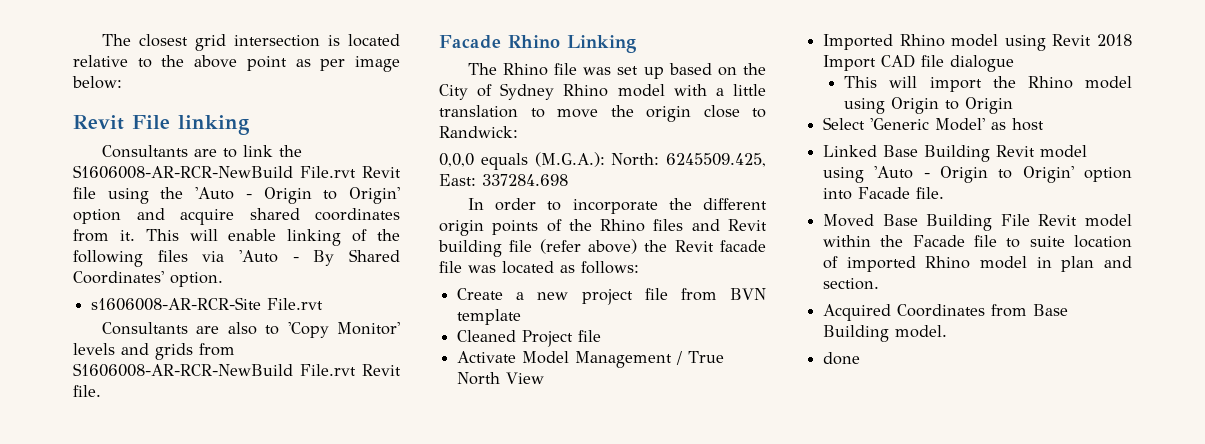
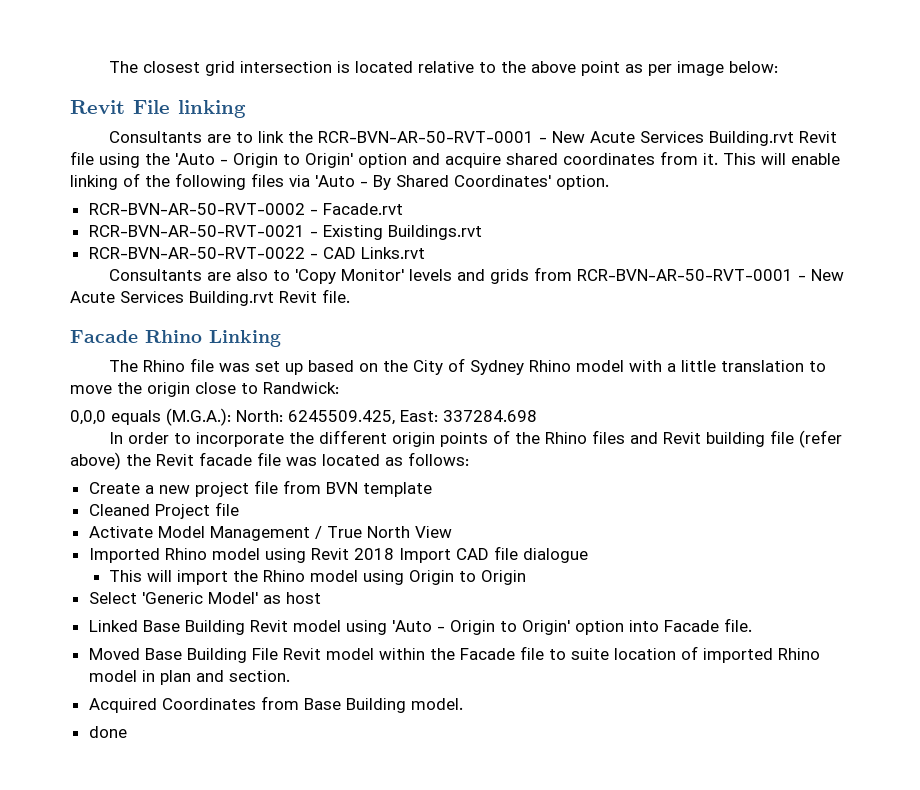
- Consultants are to link the S1606008-AR-RCR-NewBuild File.rvt Revit file using the 'Auto - Origin to Origin' option and acquire shared coordinates from it.
+ Consultants are to link the RCR-BVN-AR-50-RVT-0001 - New Acute Services Building.rvt Revit file using the 'Auto - Origin to Origin' option and acquire shared coordinates from it.
- s1606008-AR-RCR-Site File.rvt
+ RCR-BVN-AR-50-RVT-0002 - Facade.rvt
+ RCR-BVN-AR-50-RVT-0021 - Existing Buildings.rvt
+ RCR-BVN-AR-50-RVT-0022 - CAD Links.rvt
- Consultants are also to 'Copy Monitor' levels and grids from S1606008-AR-RCR-NewBuild File.rvt Revit file.
+ Consultants are also to 'Copy Monitor' levels and grids from RCR-BVN-AR-50-RVT-0001 - New Acute Services Building.rvt Revit file.

